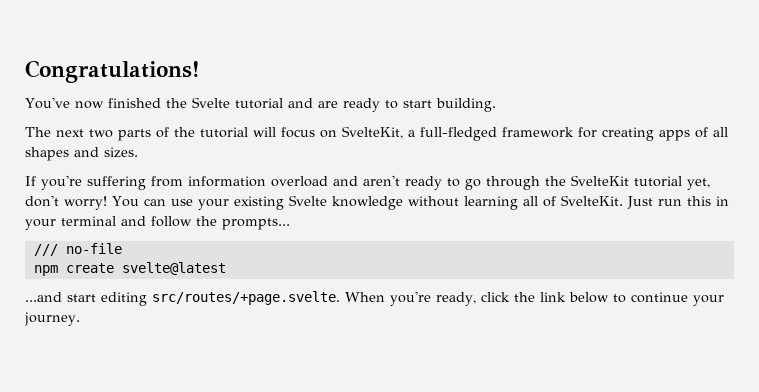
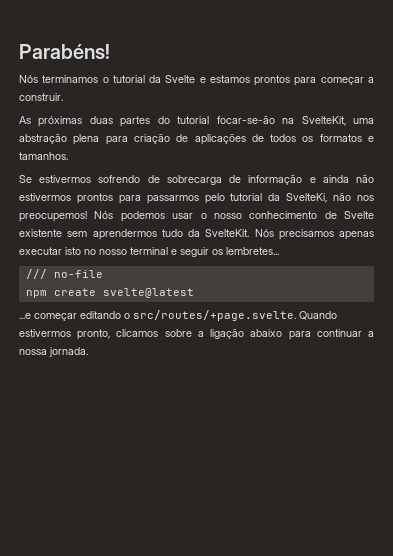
- Congratulations!
- You've now finished the Svelte tutorial and are ready to start building.
- The next two parts of the tutorial will focus on SvelteKit, a full-fledged framework for creating apps of all shapes and sizes.
- If you're suffering from information overload and aren't ready to go through the SvelteKit tutorial yet, don't worry! You can use your existing Svelte knowledge without learning all of SvelteKit. Just run this in your terminal and follow the prompts...
+ Parabéns!
+ Nós terminamos o tutorial da Svelte e estamos prontos para começar a construir.
+ As próximas duas partes do tutorial focar-se-ão na SvelteKit, uma abstração plena para criação de aplicações de todos os formatos e tamanhos.
+ Se estivermos sofrendo de sobrecarga de informação e ainda não estivermos prontos para passarmos pelo tutorial da SvelteKi, não nos preocupemos! Nós podemos usar o nosso conhecimento de Svelte existente sem aprendermos tudo da SvelteKit. Nós precisamos apenas executar isto no nosso terminal e seguir os lembretes...
- ...and start editing src/routes/+page.svelte. When you're ready, click the link below to continue your journey.
+ ...e começar editando o src/routes/+page.svelte. Quando estivermos pronto, clicamos sobre a ligação abaixo para continuar a nossa jornada.

